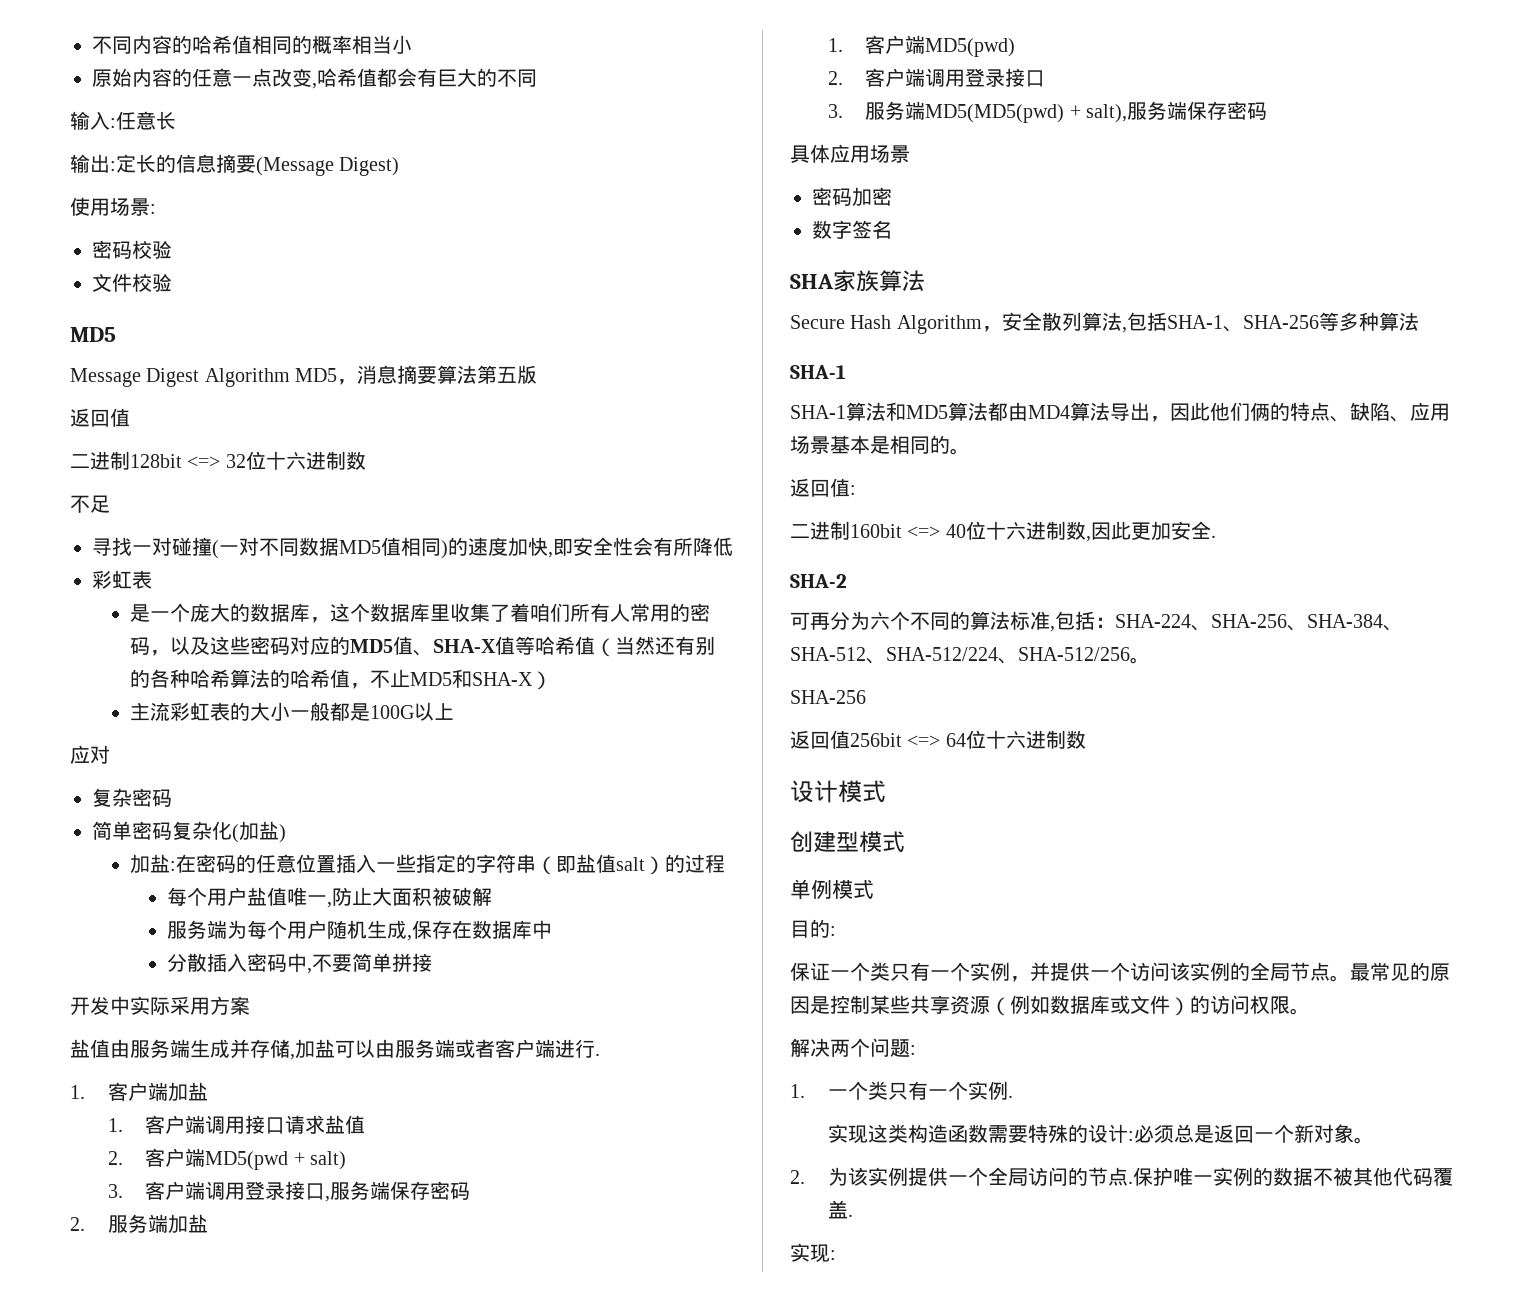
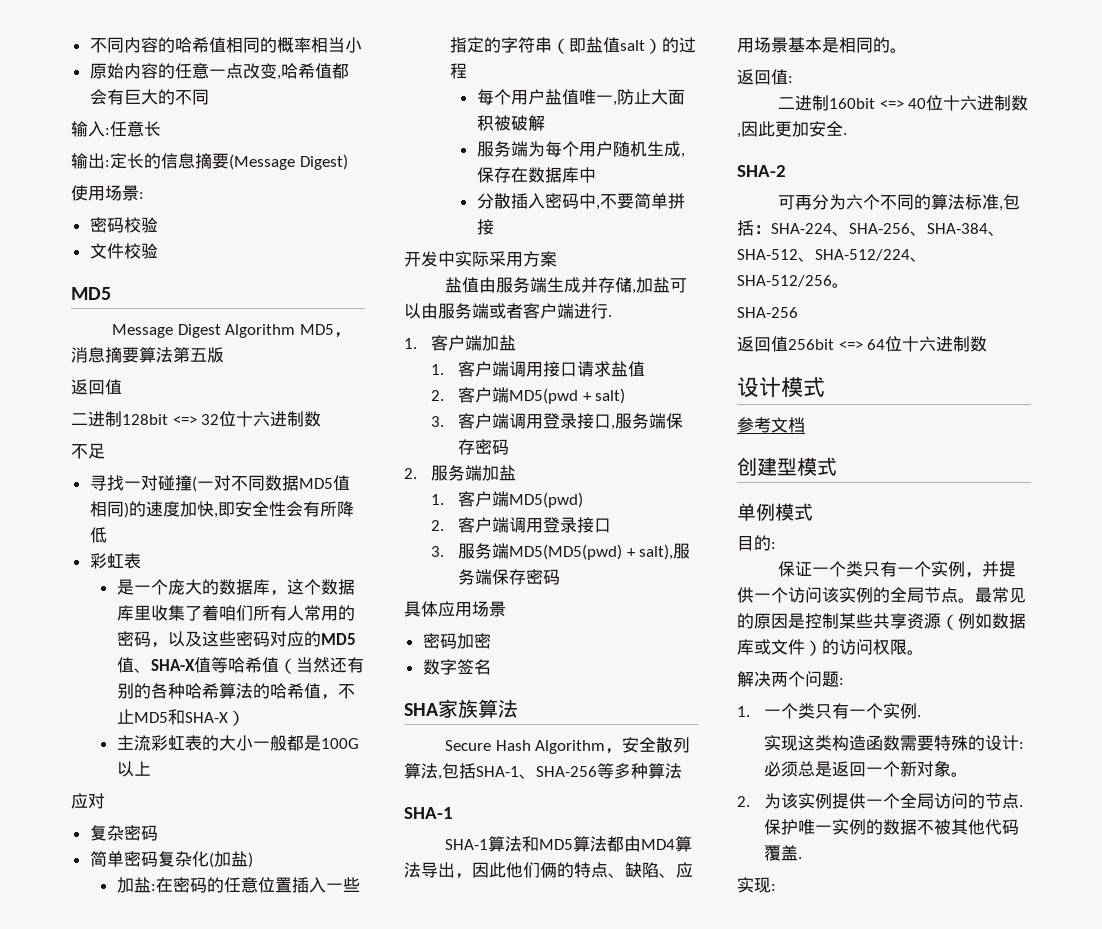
+ 参考文档

